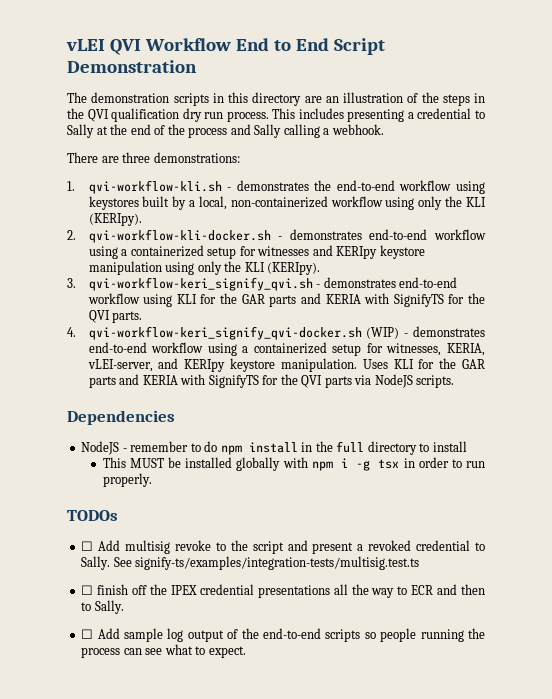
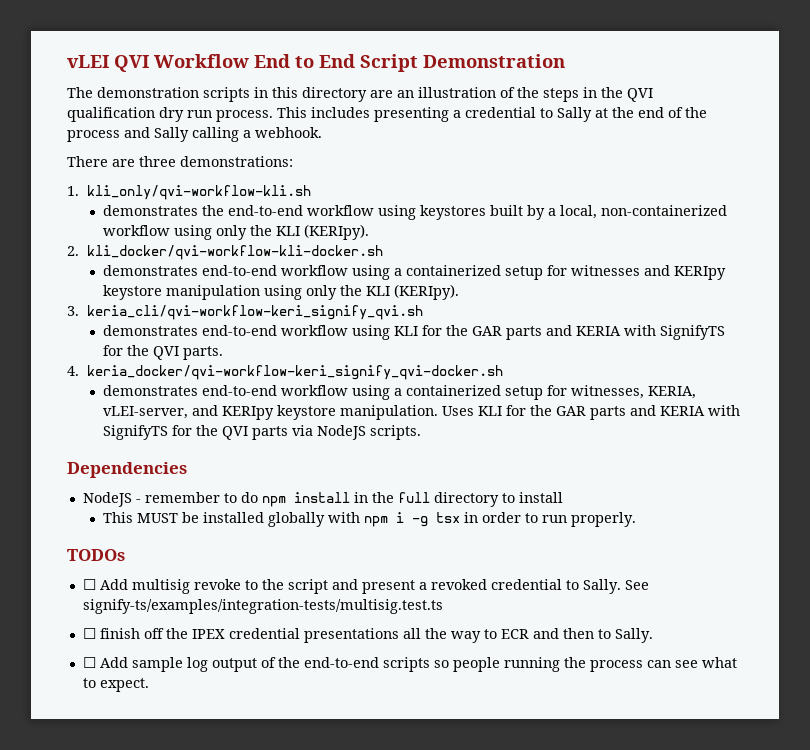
- 1. qvi-workflow-kli.sh - demonstrates the end-to-end workflow using keystores built by a local, non-containerized workflow using only the KLI (KERIpy).
+ 1. kli_only/qvi-workflow-kli.sh
+ demonstrates the end-to-end workflow using keystores built by a local, non-containerized workflow using only the KLI (KERIpy).
- 2. qvi-workflow-kli-docker.sh - demonstrates end-to-end workflow using a containerized setup for witnesses and KERIpy keystore manipulation using only the KLI (KERIpy).
+ 2. kli_docker/qvi-workflow-kli-docker.sh
+ demonstrates end-to-end workflow using a containerized setup for witnesses and KERIpy keystore manipulation using only the KLI (KERIpy).
- 3. qvi-workflow-keri_signify_qvi.sh - demonstrates end-to-end workflow using KLI for the GAR parts and KERIA with SignifyTS for the QVI parts.
+ 3. keria_cli/qvi-workflow-keri_signify_qvi.sh
+ demonstrates end-to-end workflow using KLI for the GAR parts and KERIA with SignifyTS for the QVI parts.
- 4. qvi-workflow-keri_signify_qvi-docker.sh (WIP) - demonstrates end-to-end workflow using a containerized setup for witnesses, KERIA, vLEI-server, and KERIpy keystore manipulation.
+ 4. keria_docker/qvi-workflow-keri_signify_qvi-docker.sh
+ demonstrates end-to-end workflow using a containerized setup for witnesses, KERIA, vLEI-server, and KERIpy keystore manipulation.

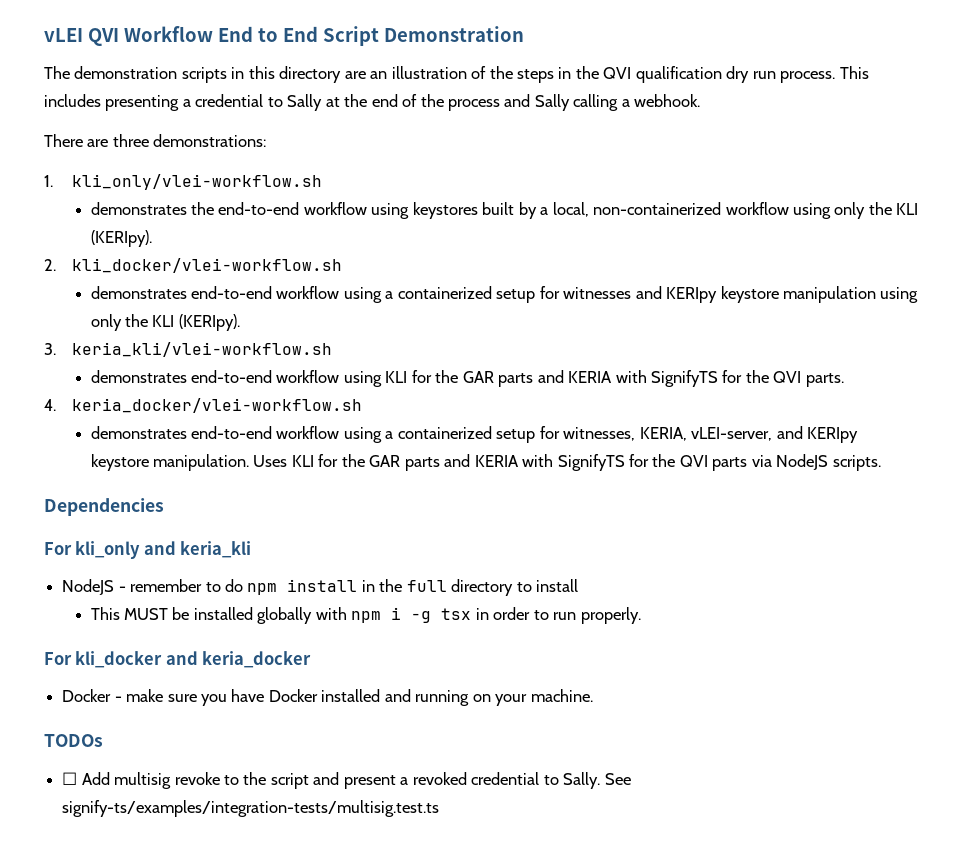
- 1. kli_only/qvi-workflow-kli.sh
+ 1. kli_only/vlei-workflow.sh
- 2. kli_docker/qvi-workflow-kli-docker.sh
+ 2. kli_docker/vlei-workflow.sh
- 3. keria_cli/qvi-workflow-keri_signify_qvi.sh
+ 3. keria_kli/vlei-workflow.sh
- 4. keria_docker/qvi-workflow-keri_signify_qvi-docker.sh
+ 4. keria_docker/vlei-workflow.sh
+ For kli_only and keria_kli
+ For kli_docker and keria_docker
+ Docker - make sure you have Docker installed and running on your machine.
- ☐ finish off the IPEX credential presentations all the way to ECR and then to Sally.
- ☐ Add sample log output of the end-to-end scripts so people running the process can see what to expect.

